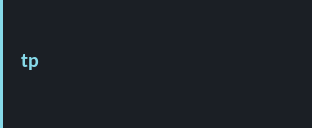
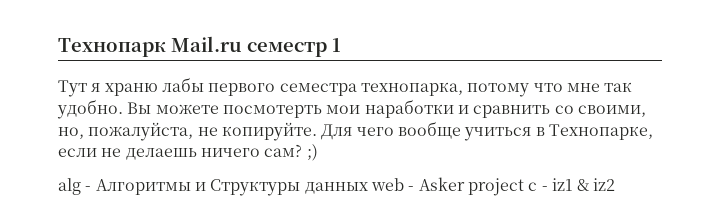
- tp
+ Технопарк Mail.ru семестр 1
+ Тут я храню лабы первого семестра технопарка, потому что мне так удобно. Вы можете посмотерть мои наработки и сравнить со своими, но, пожалуйста, не копируйте. Для чего вообще учиться в Технопарке, если не делаешь ничего сам? ;)
+ alg - Алгоритмы и Структуры данных web - Asker project с - iz1 & iz2

